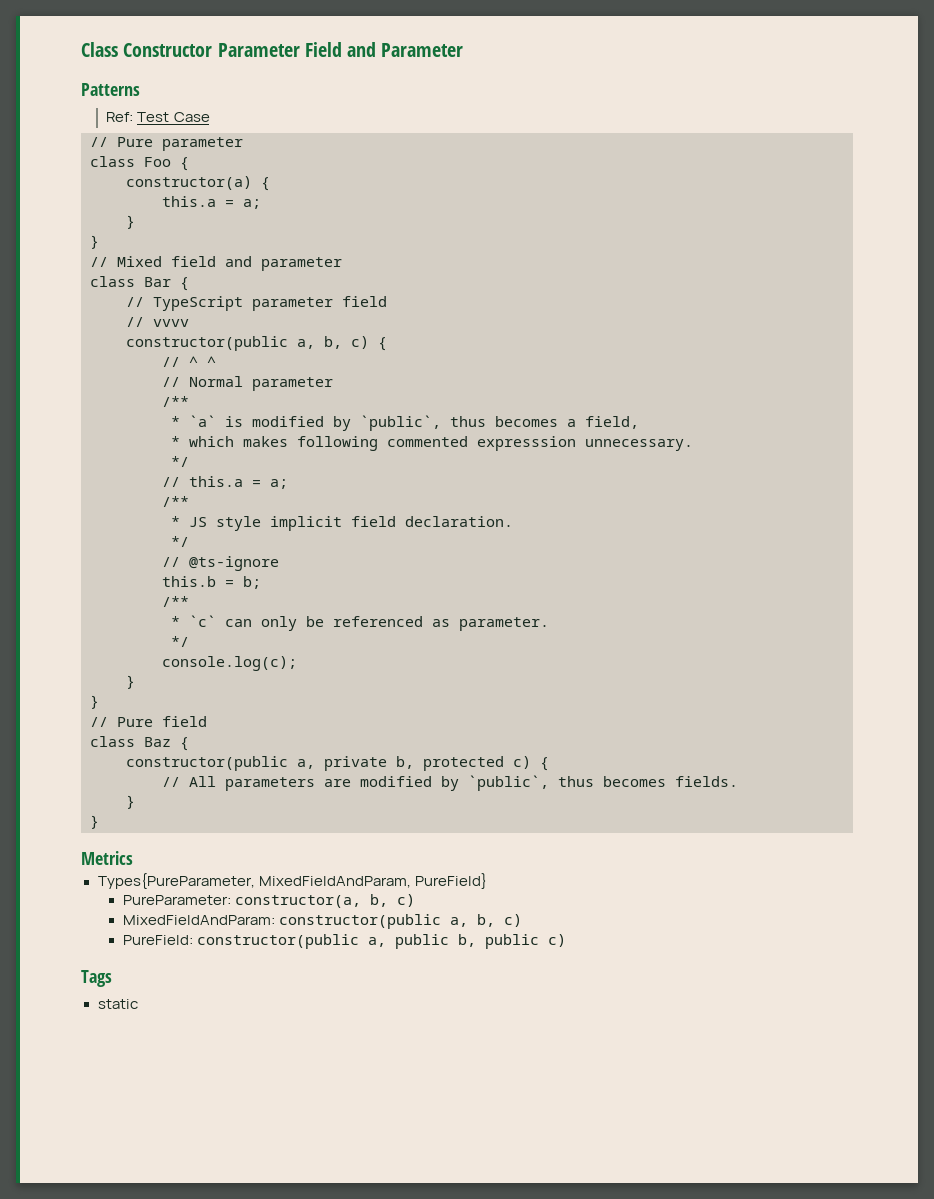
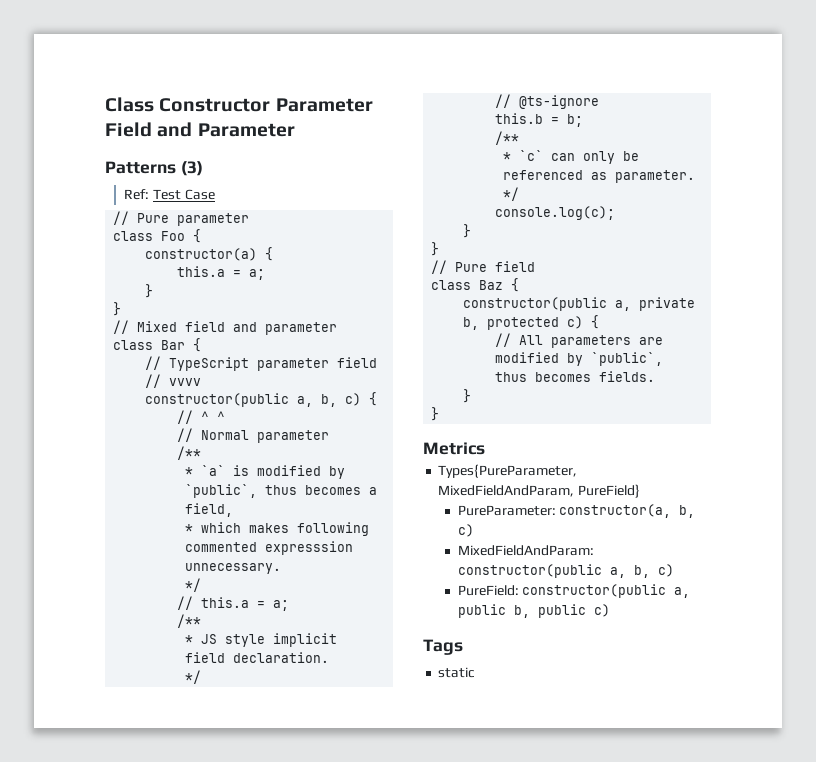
- Patterns
+ Patterns (3)

